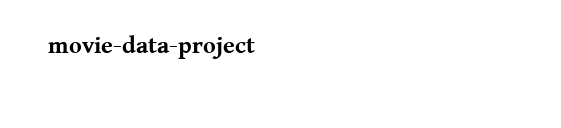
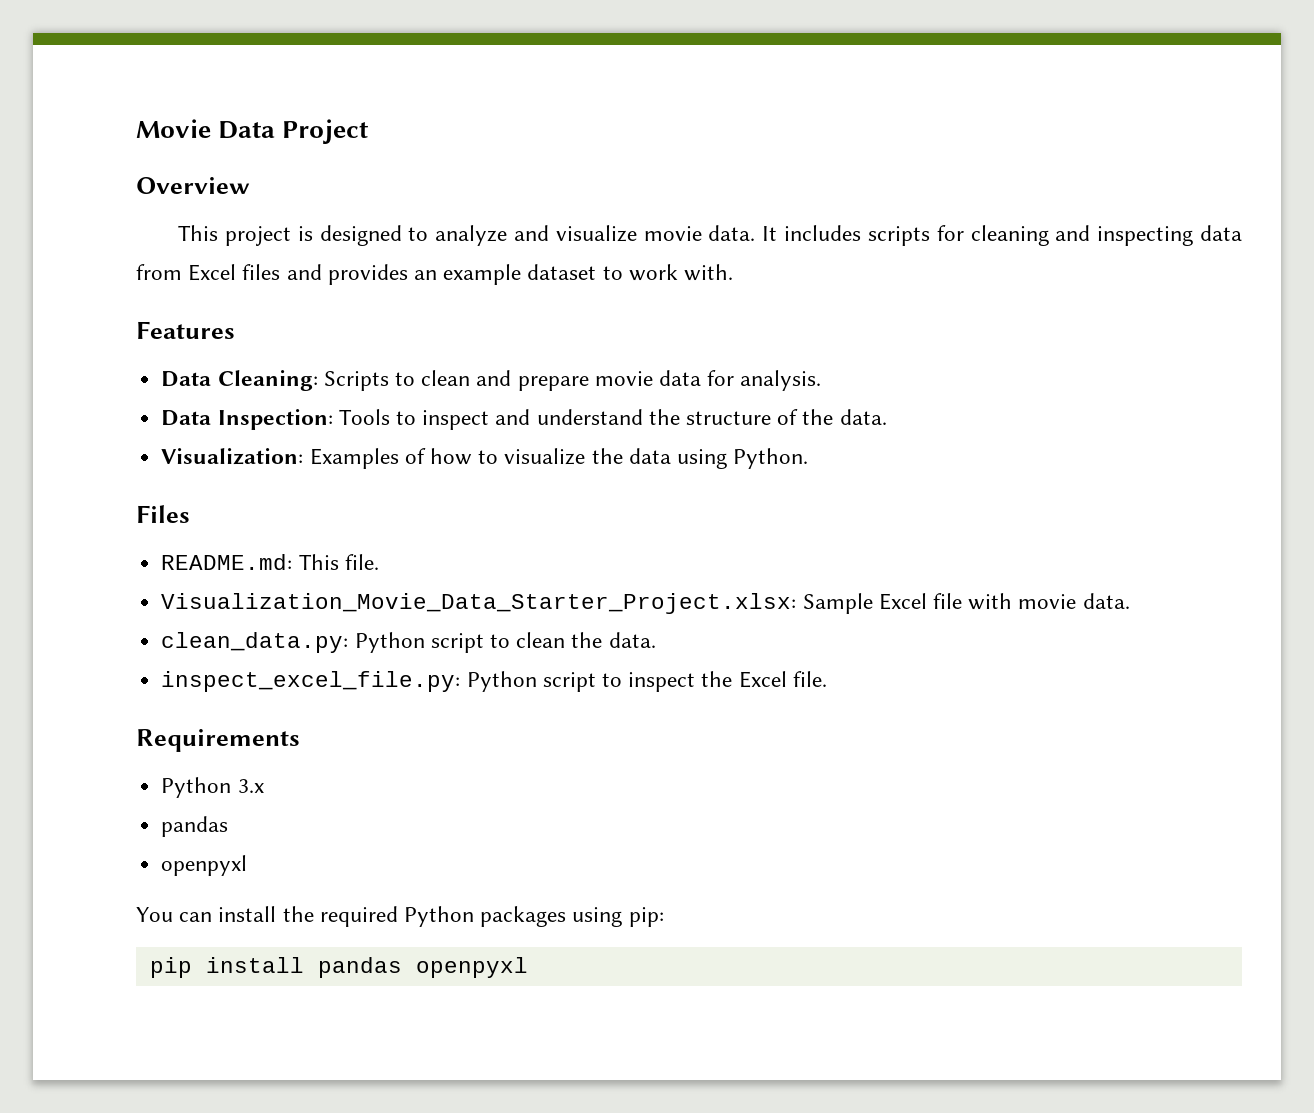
- movie-data-project
+ Movie Data Project
+ Overview
+ This project is designed to analyze and visualize movie data. It includes scripts for cleaning and inspecting data from Excel files and provides an example dataset to work with.
+ Features
+ Data Cleaning: Scripts to clean and prepare movie data for analysis.
+ Data Inspection: Tools to inspect and understand the structure of the data.
+ Visualization: Examples of how to visualize the data using Python.
+ Files
+ README.md: This file.
+ Visualization_Movie_Data_Starter_Project.xlsx: Sample Excel file with movie data.
+ clean_data.py: Python script to clean the data.
+ inspect_excel_file.py: Python script to inspect the Excel file.
+ Requirements
+ Python 3.x
+ pandas
+ openpyxl
+ You can install the required Python packages using pip:
+ pip install pandas openpyxl

